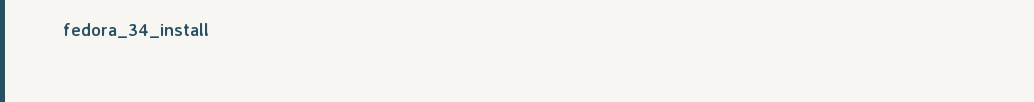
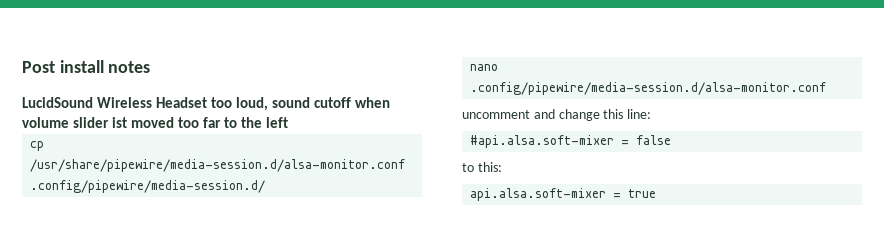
- fedora_34_install
+ Post install notes
+ LucidSound Wireless Headset too loud, sound cutoff when volume slider ist moved too far to the left
+ cp /usr/share/pipewire/media-session.d/alsa-monitor.conf .config/pipewire/media-session.d/
+ nano .config/pipewire/media-session.d/alsa-monitor.conf
+ uncomment and change this line:
+ #api.alsa.soft-mixer = false
+ to this:
+ api.alsa.soft-mixer = true

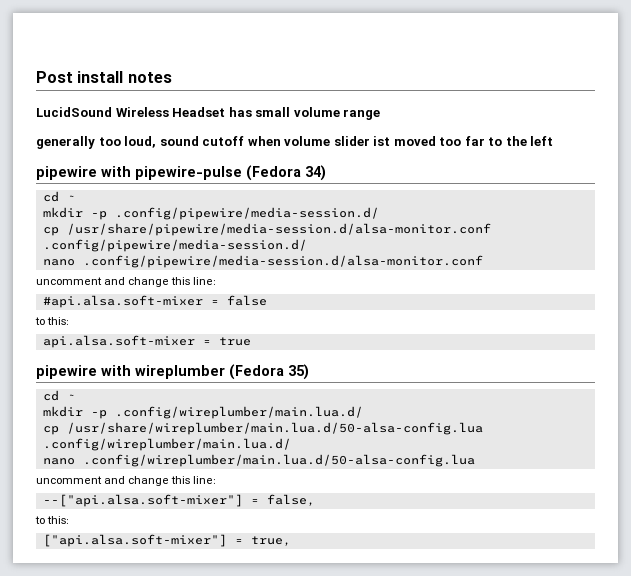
- LucidSound Wireless Headset too loud, sound cutoff when volume slider ist moved too far to the left
+ LucidSound Wireless Headset has small volume range
+ generally too loud, sound cutoff when volume slider ist moved too far to the left
+ pipewire with pipewire-pulse (Fedora 34)
+ cd ~
+ mkdir -p .config/pipewire/media-session.d/
+ pipewire with wireplumber (Fedora 35)
+ cd ~
+ mkdir -p .config/wireplumber/main.lua.d/
+ cp /usr/share/wireplumber/main.lua.d/50-alsa-config.lua .config/wireplumber/main.lua.d/
+ nano .config/wireplumber/main.lua.d/50-alsa-config.lua
+ uncomment and change this line:
+ --["api.alsa.soft-mixer"] = false,
+ to this:
+ ["api.alsa.soft-mixer"] = true,

